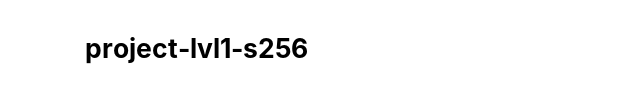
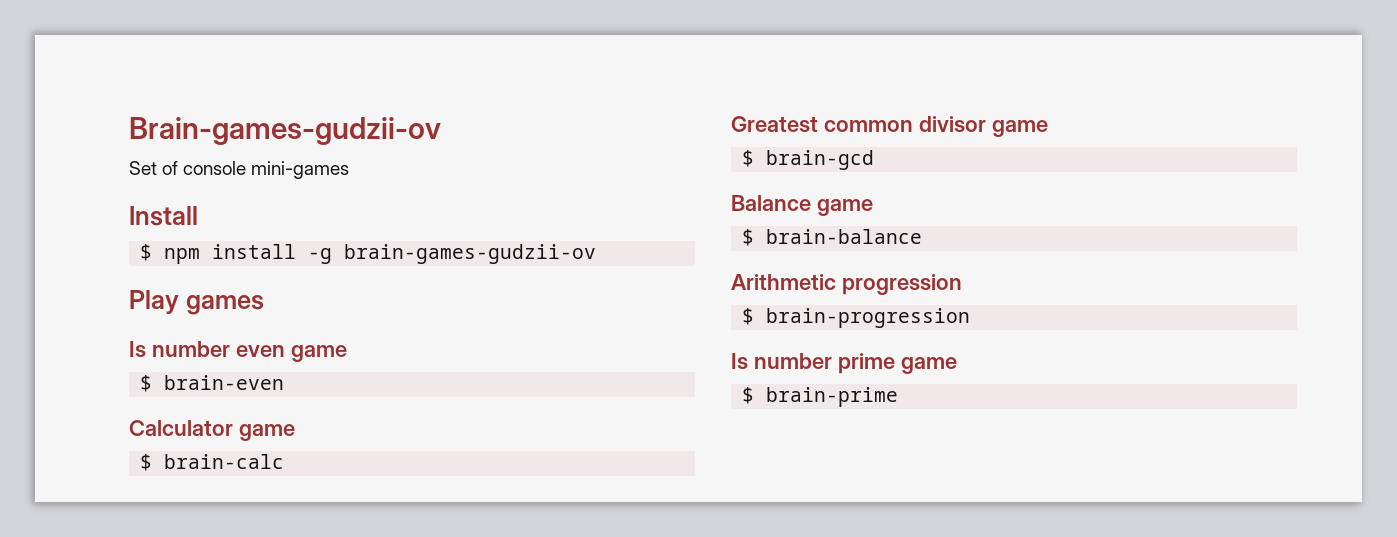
- project-lvl1-s256
+ Brain-games-gudzii-ov
+ Set of console mini-games
+ Install
+ $ npm install -g brain-games-gudzii-ov
+ Play games
+ Is number even game
+ $ brain-even
+ Calculator game
+ $ brain-calc
+ Greatest common divisor game
+ $ brain-gcd
+ Balance game
+ $ brain-balance
+ Arithmetic progression
+ $ brain-progression
+ Is number prime game
+ $ brain-prime

